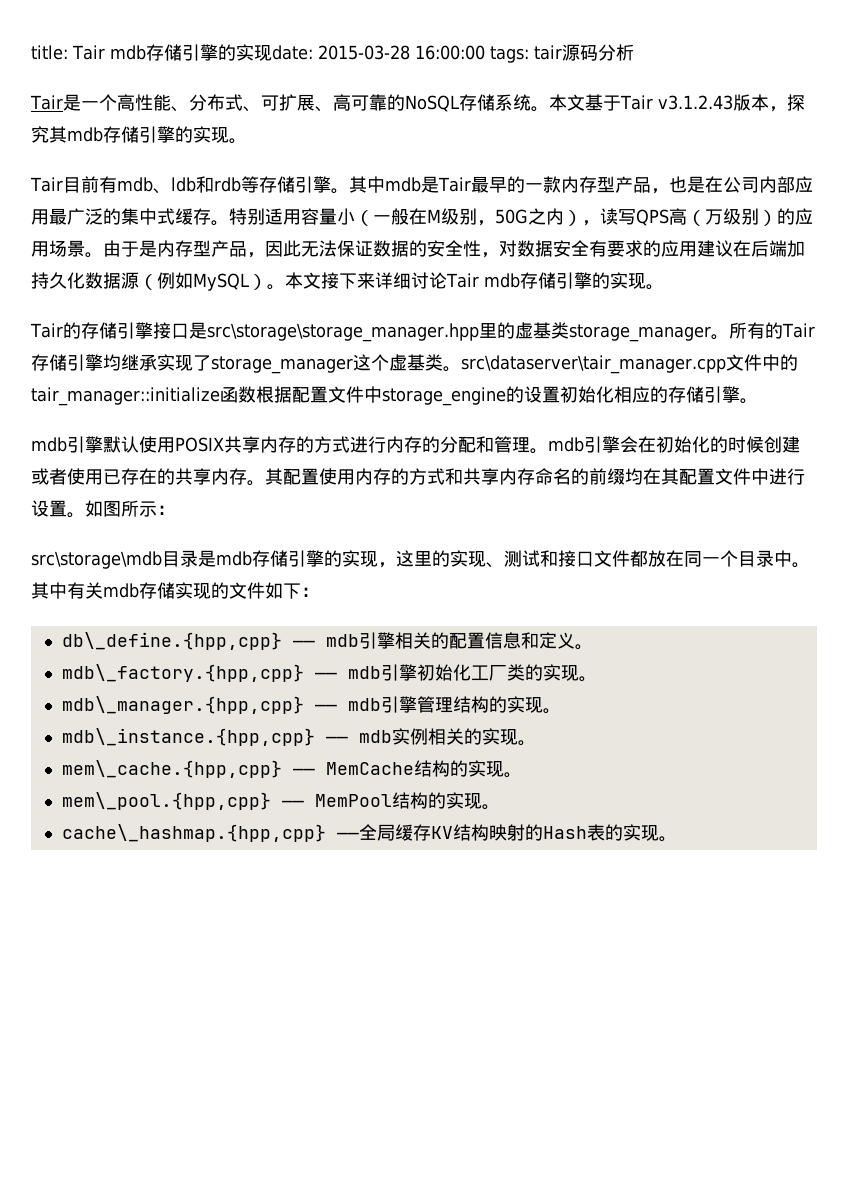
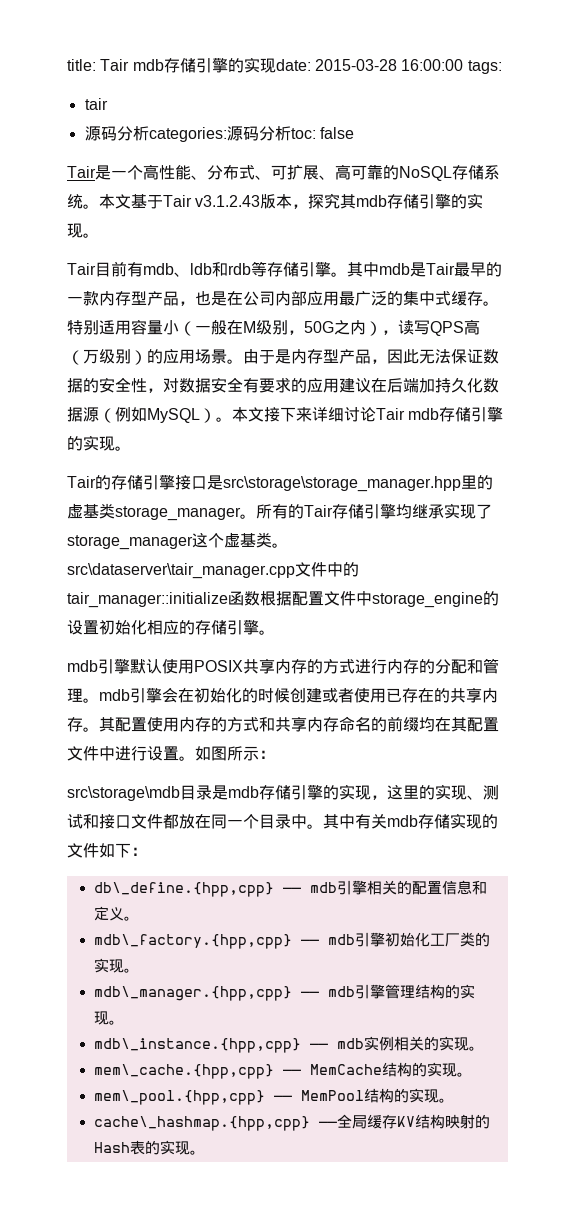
- title: Tair mdb存储引擎的实现date: 2015-03-28 16:00:00 tags: tair源码分析
+ title: Tair mdb存储引擎的实现date: 2015-03-28 16:00:00 tags:
+ tair
+ 源码分析categories:源码分析toc: false

